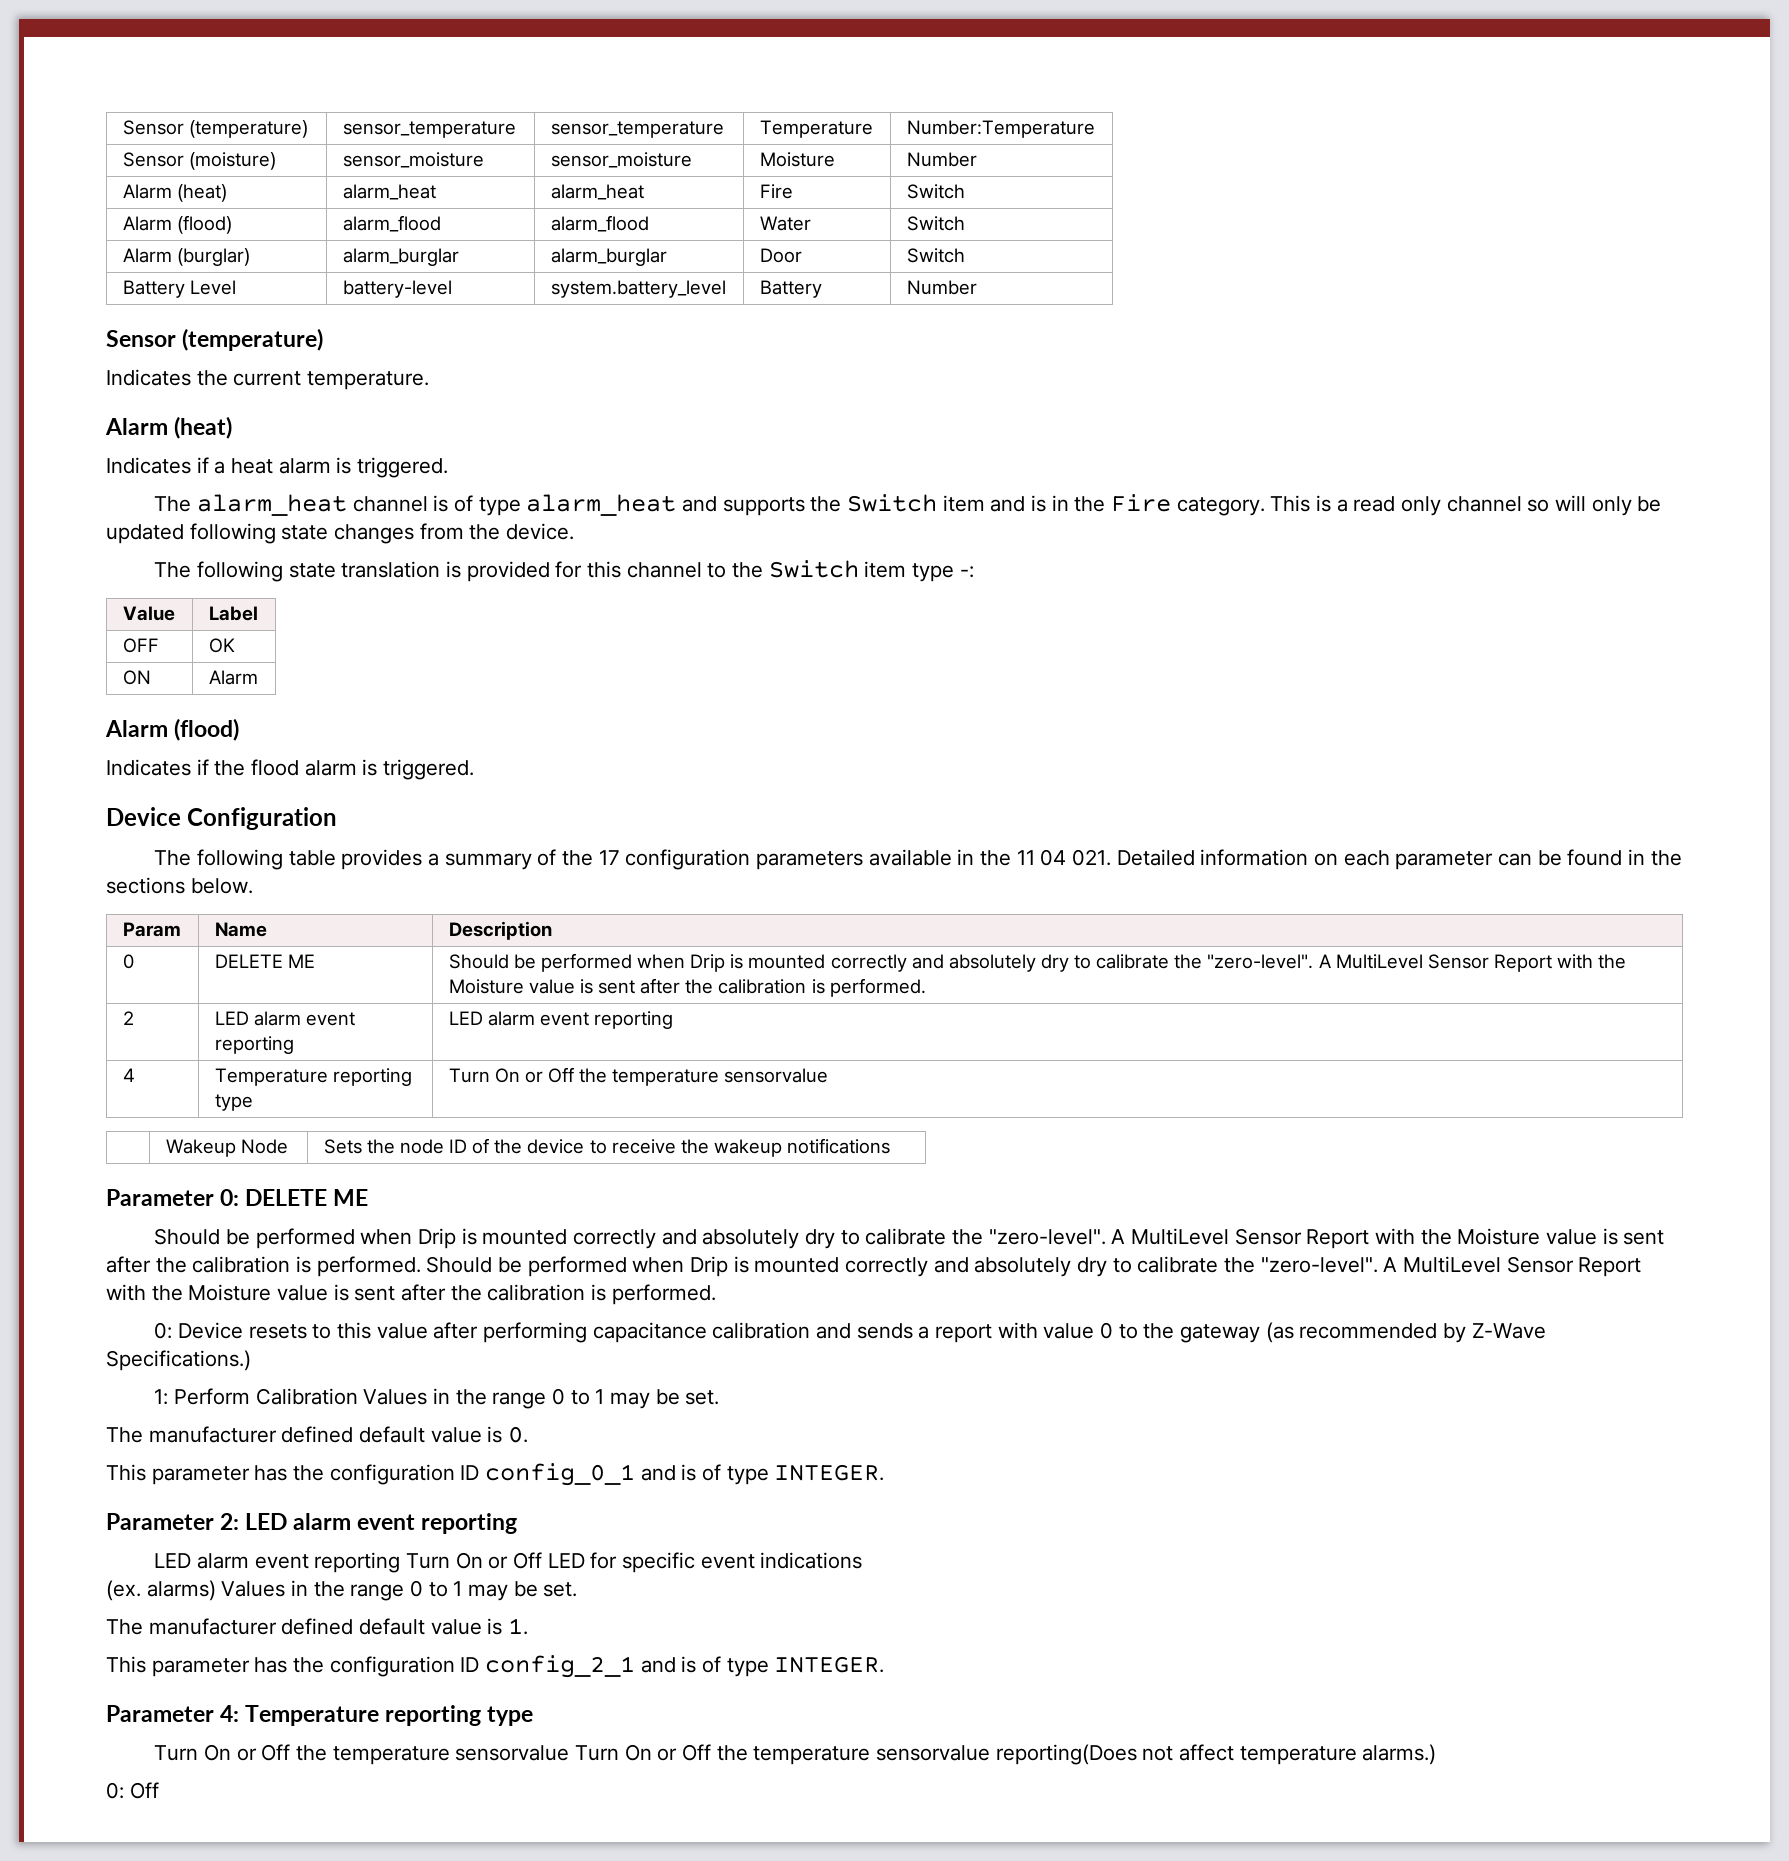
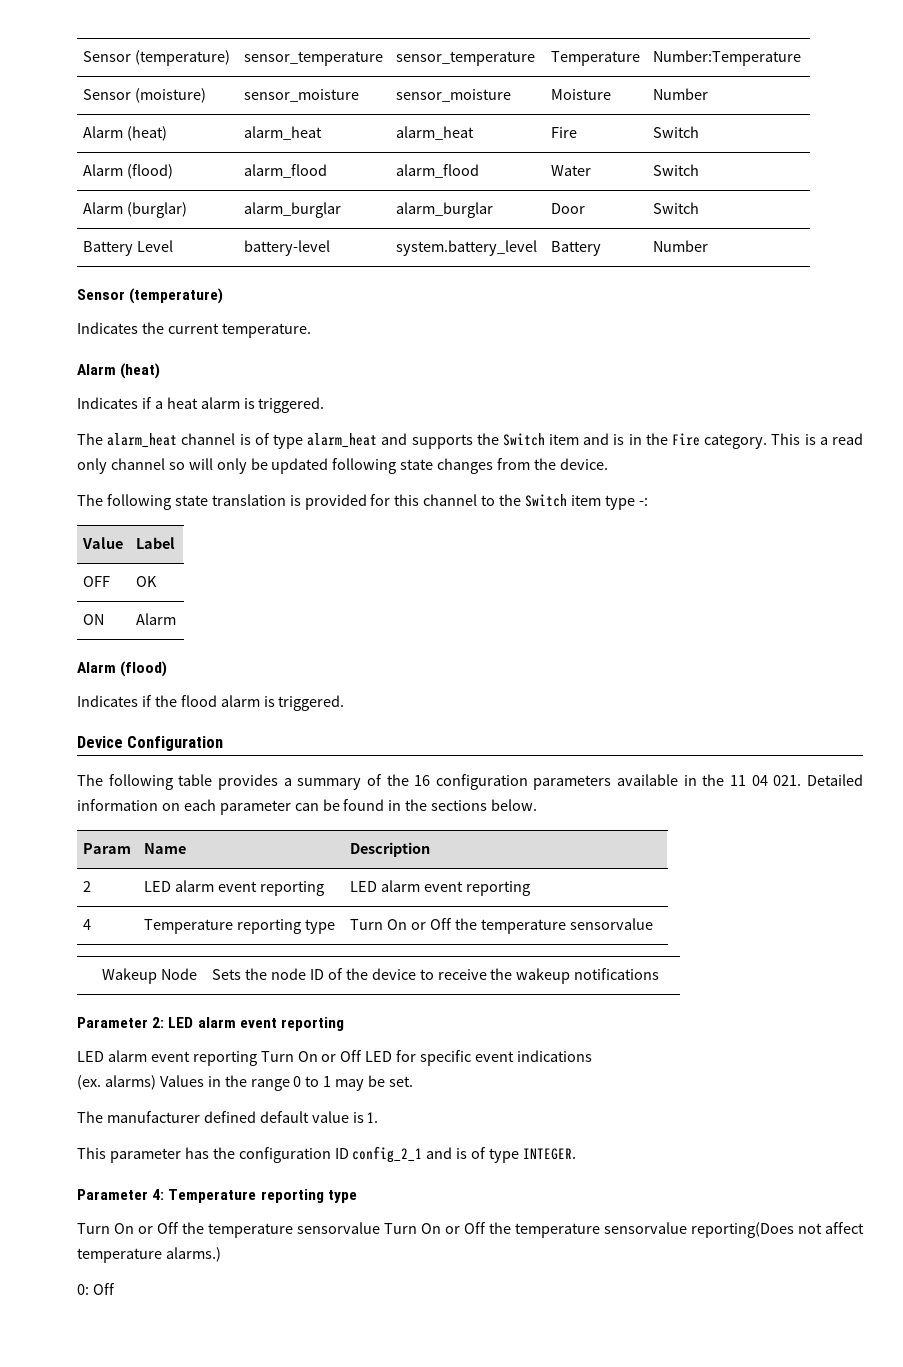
- The following table provides a summary of the 17 configuration parameters available in the 11 04 021. Detailed information on each parameter can be found in the sections below.
+ The following table provides a summary of the 16 configuration parameters available in the 11 04 021. Detailed information on each parameter can be found in the sections below.
- 0 | DELETE ME | Should be performed when Drip is mounted correctly and absolutely dry to calibrate the "zero-level". A MultiLevel Sensor Report with the Moisture value is sent after the calibration is performed.
- Parameter 0: DELETE ME
- Should be performed when Drip is mounted correctly and absolutely dry to calibrate the "zero-level". A MultiLevel Sensor Report with the Moisture value is sent after the calibration is performed. Should be performed when Drip is mounted correctly and absolutely dry to calibrate the "zero-level". A MultiLevel Sensor Report with the Moisture value is sent after the calibration is performed.
- 0: Device resets to this value after performing capacitance calibration and sends a report with value 0 to the gateway (as recommended by Z-Wave Specifications.)
- 1: Perform Calibration Values in the range 0 to 1 may be set.
- The manufacturer defined default value is 0.
- This parameter has the configuration ID config_0_1 and is of type INTEGER.

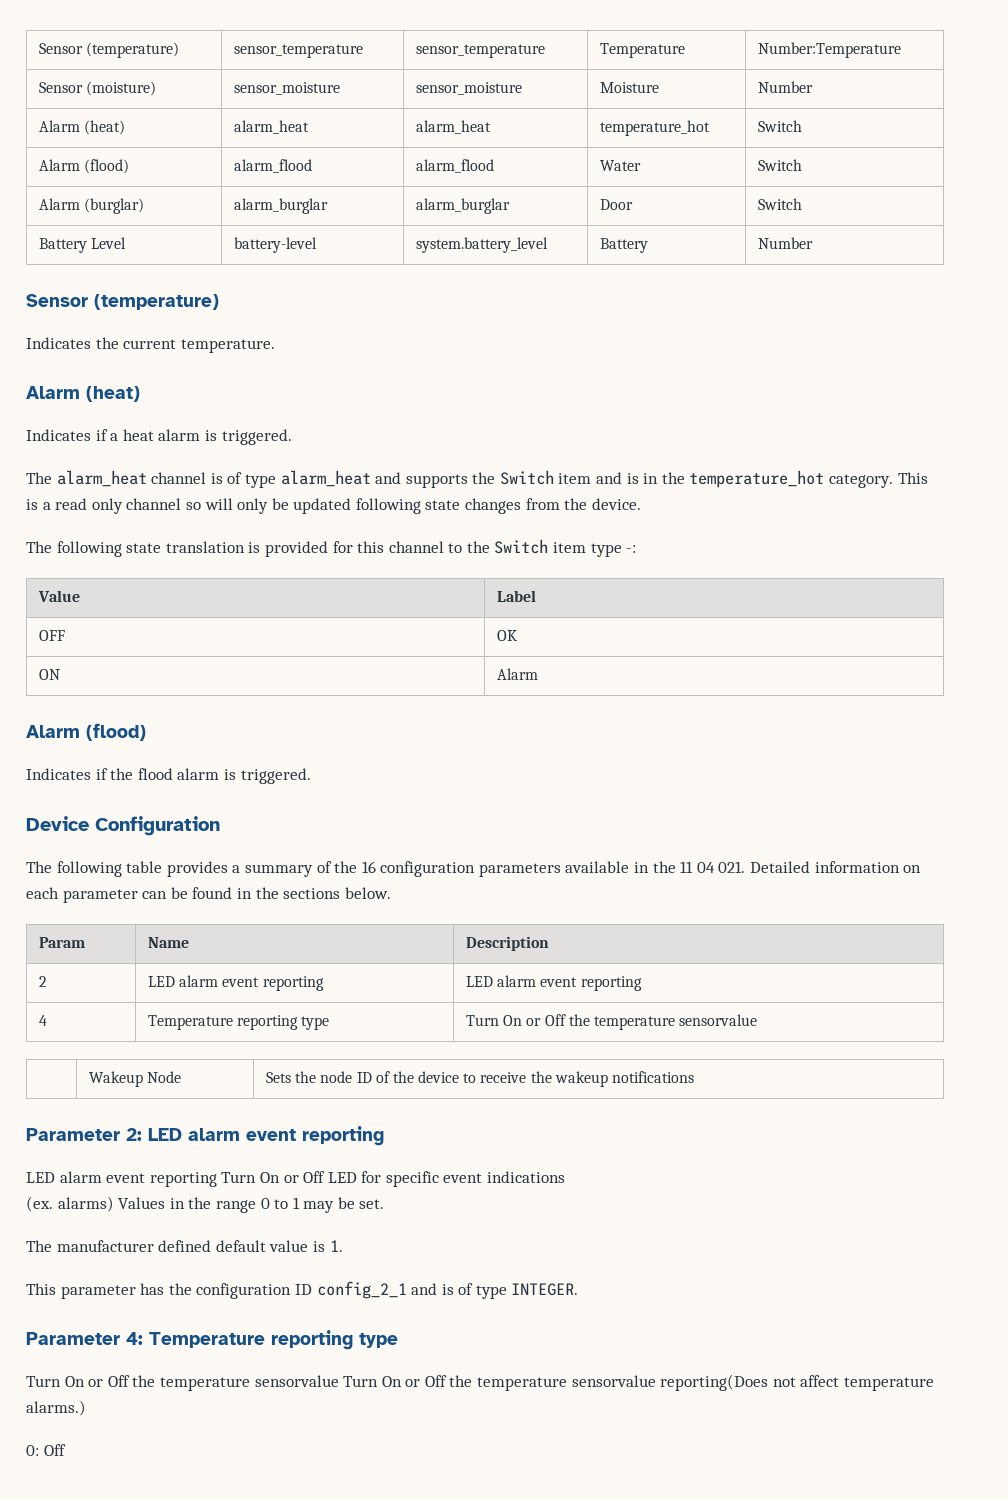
- Alarm (heat) | alarm_heat | alarm_heat | Fire | Switch
+ Alarm (heat) | alarm_heat | alarm_heat | temperature_hot | Switch
- The alarm_heat channel is of type alarm_heat and supports the Switch item and is in the Fire category.
+ The alarm_heat channel is of type alarm_heat and supports the Switch item and is in the temperature_hot category.

